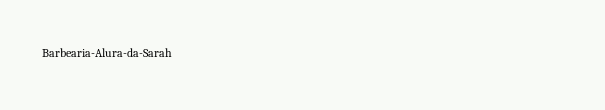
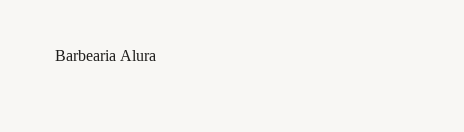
- Barbearia-Alura-da-Sarah
+ Barbearia Alura

